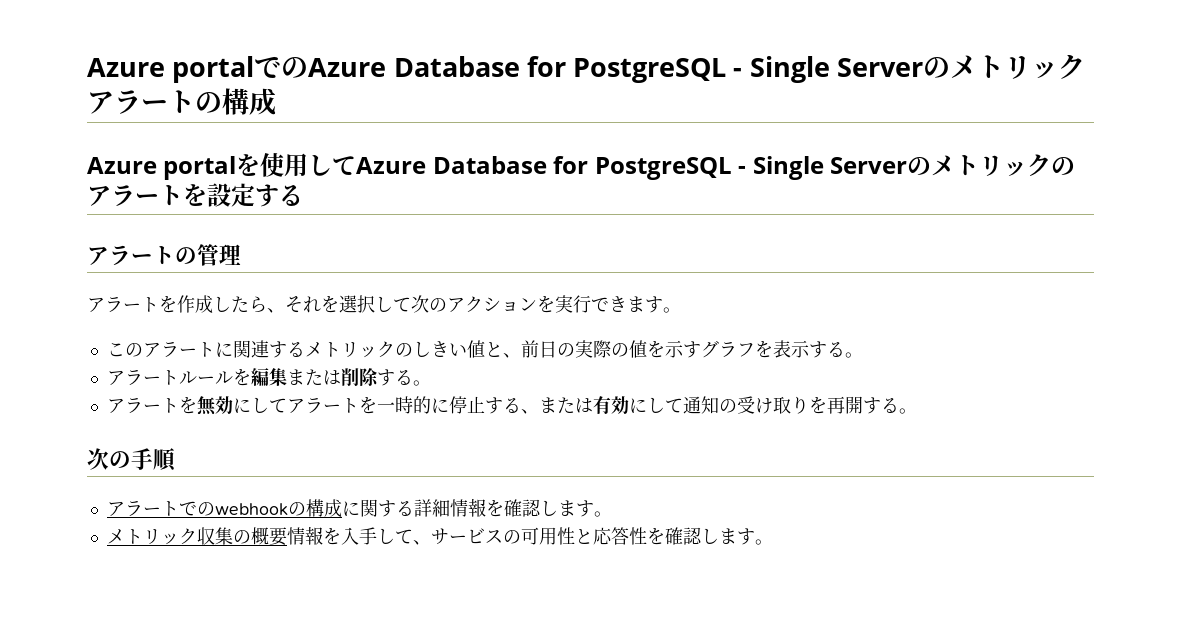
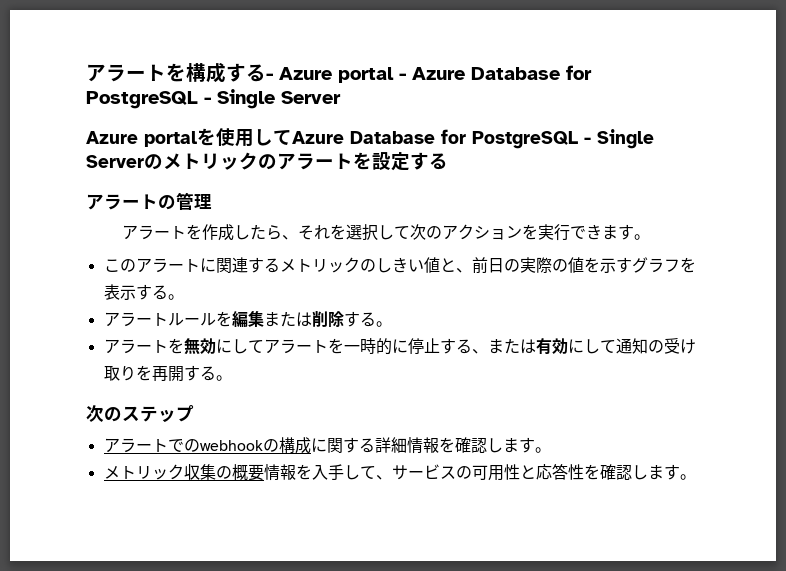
- Azure portalでのAzure Database for PostgreSQL - Single Serverのメトリックアラートの構成
+ アラートを構成する- Azure portal - Azure Database for PostgreSQL - Single Server
- 次の手順
+ 次のステップ

